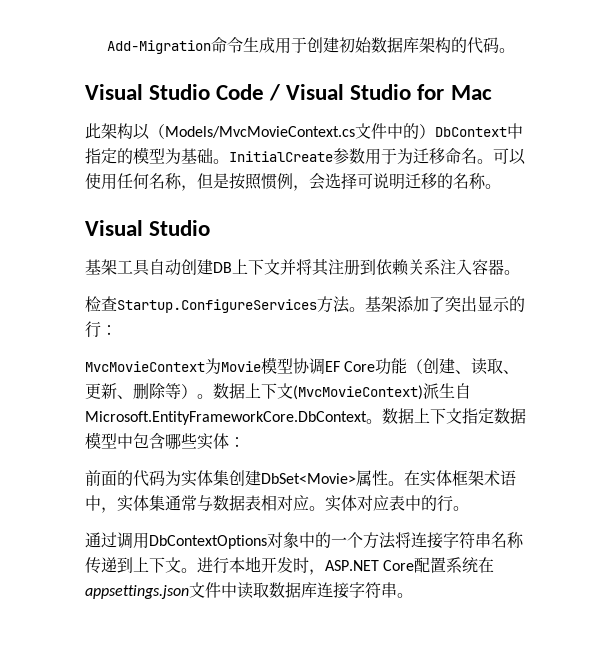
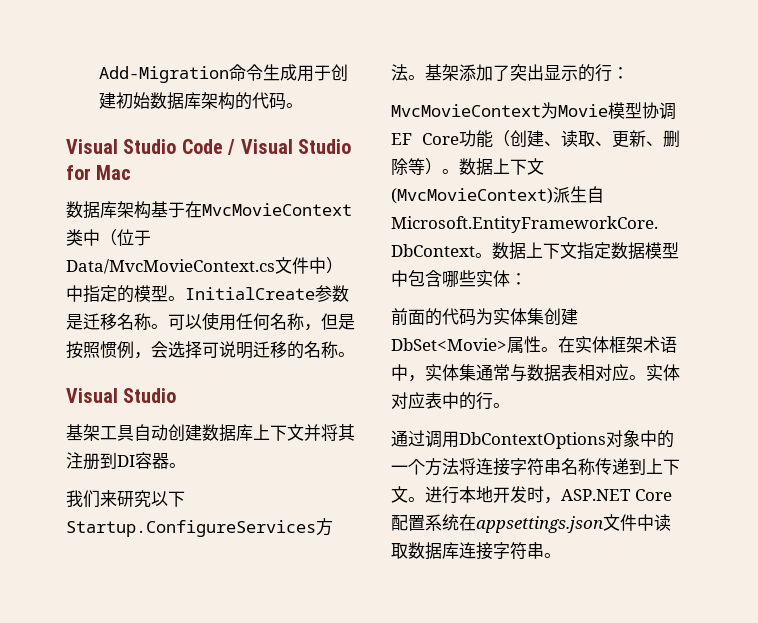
- 此架构以（Models/MvcMovieContext.cs文件中的）DbContext中指定的模型为基础。
+ 数据库架构基于在MvcMovieContext类中（位于Data/MvcMovieContext.cs文件中）中指定的模型。
- InitialCreate参数用于为迁移命名。
+ InitialCreate参数是迁移名称。
- 基架工具自动创建DB上下文并将其注册到依赖关系注入容器。
+ 基架工具自动创建数据库上下文并将其注册到DI容器。
- 检查Startup.ConfigureServices方法。
+ 我们来研究以下Startup.ConfigureServices方法。

